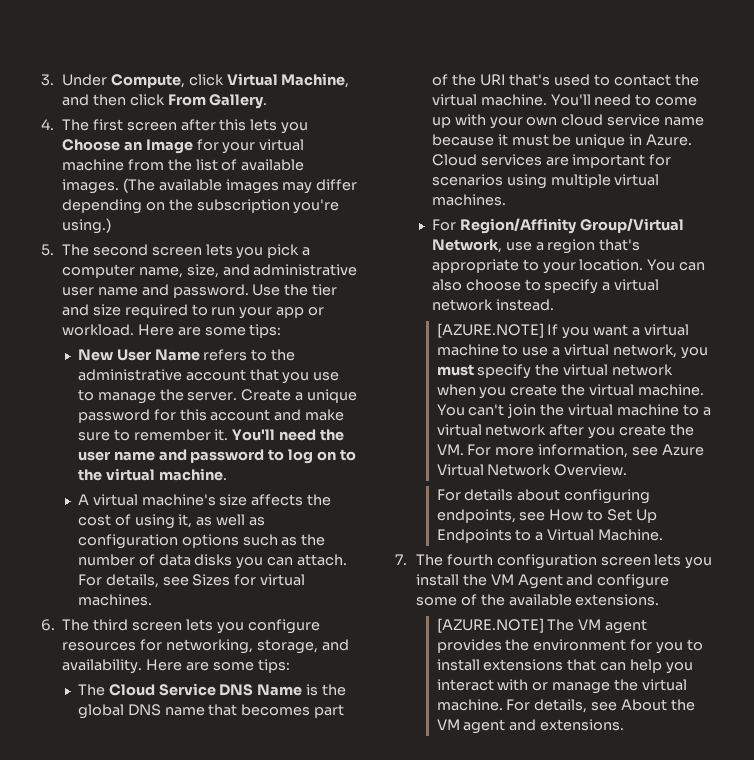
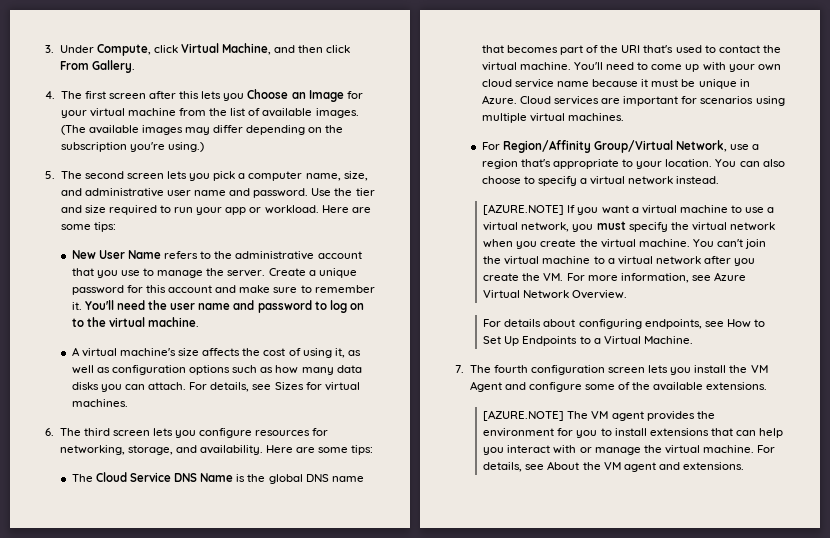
- A virtual machine's size affects the cost of using it, as well as configuration options such as the number of data disks you can attach.
+ A virtual machine's size affects the cost of using it, as well as configuration options such as how many data disks you can attach.

